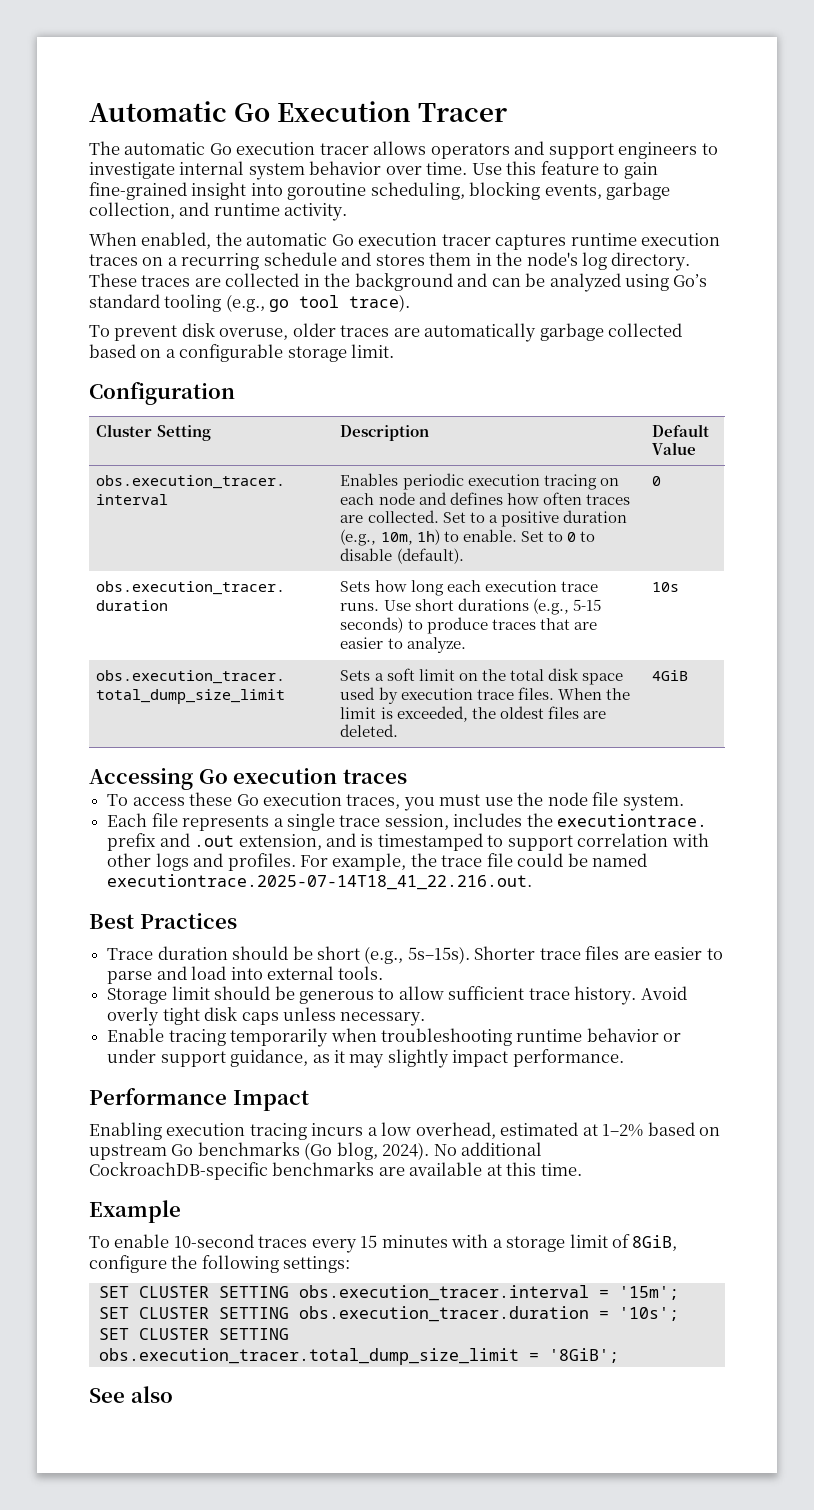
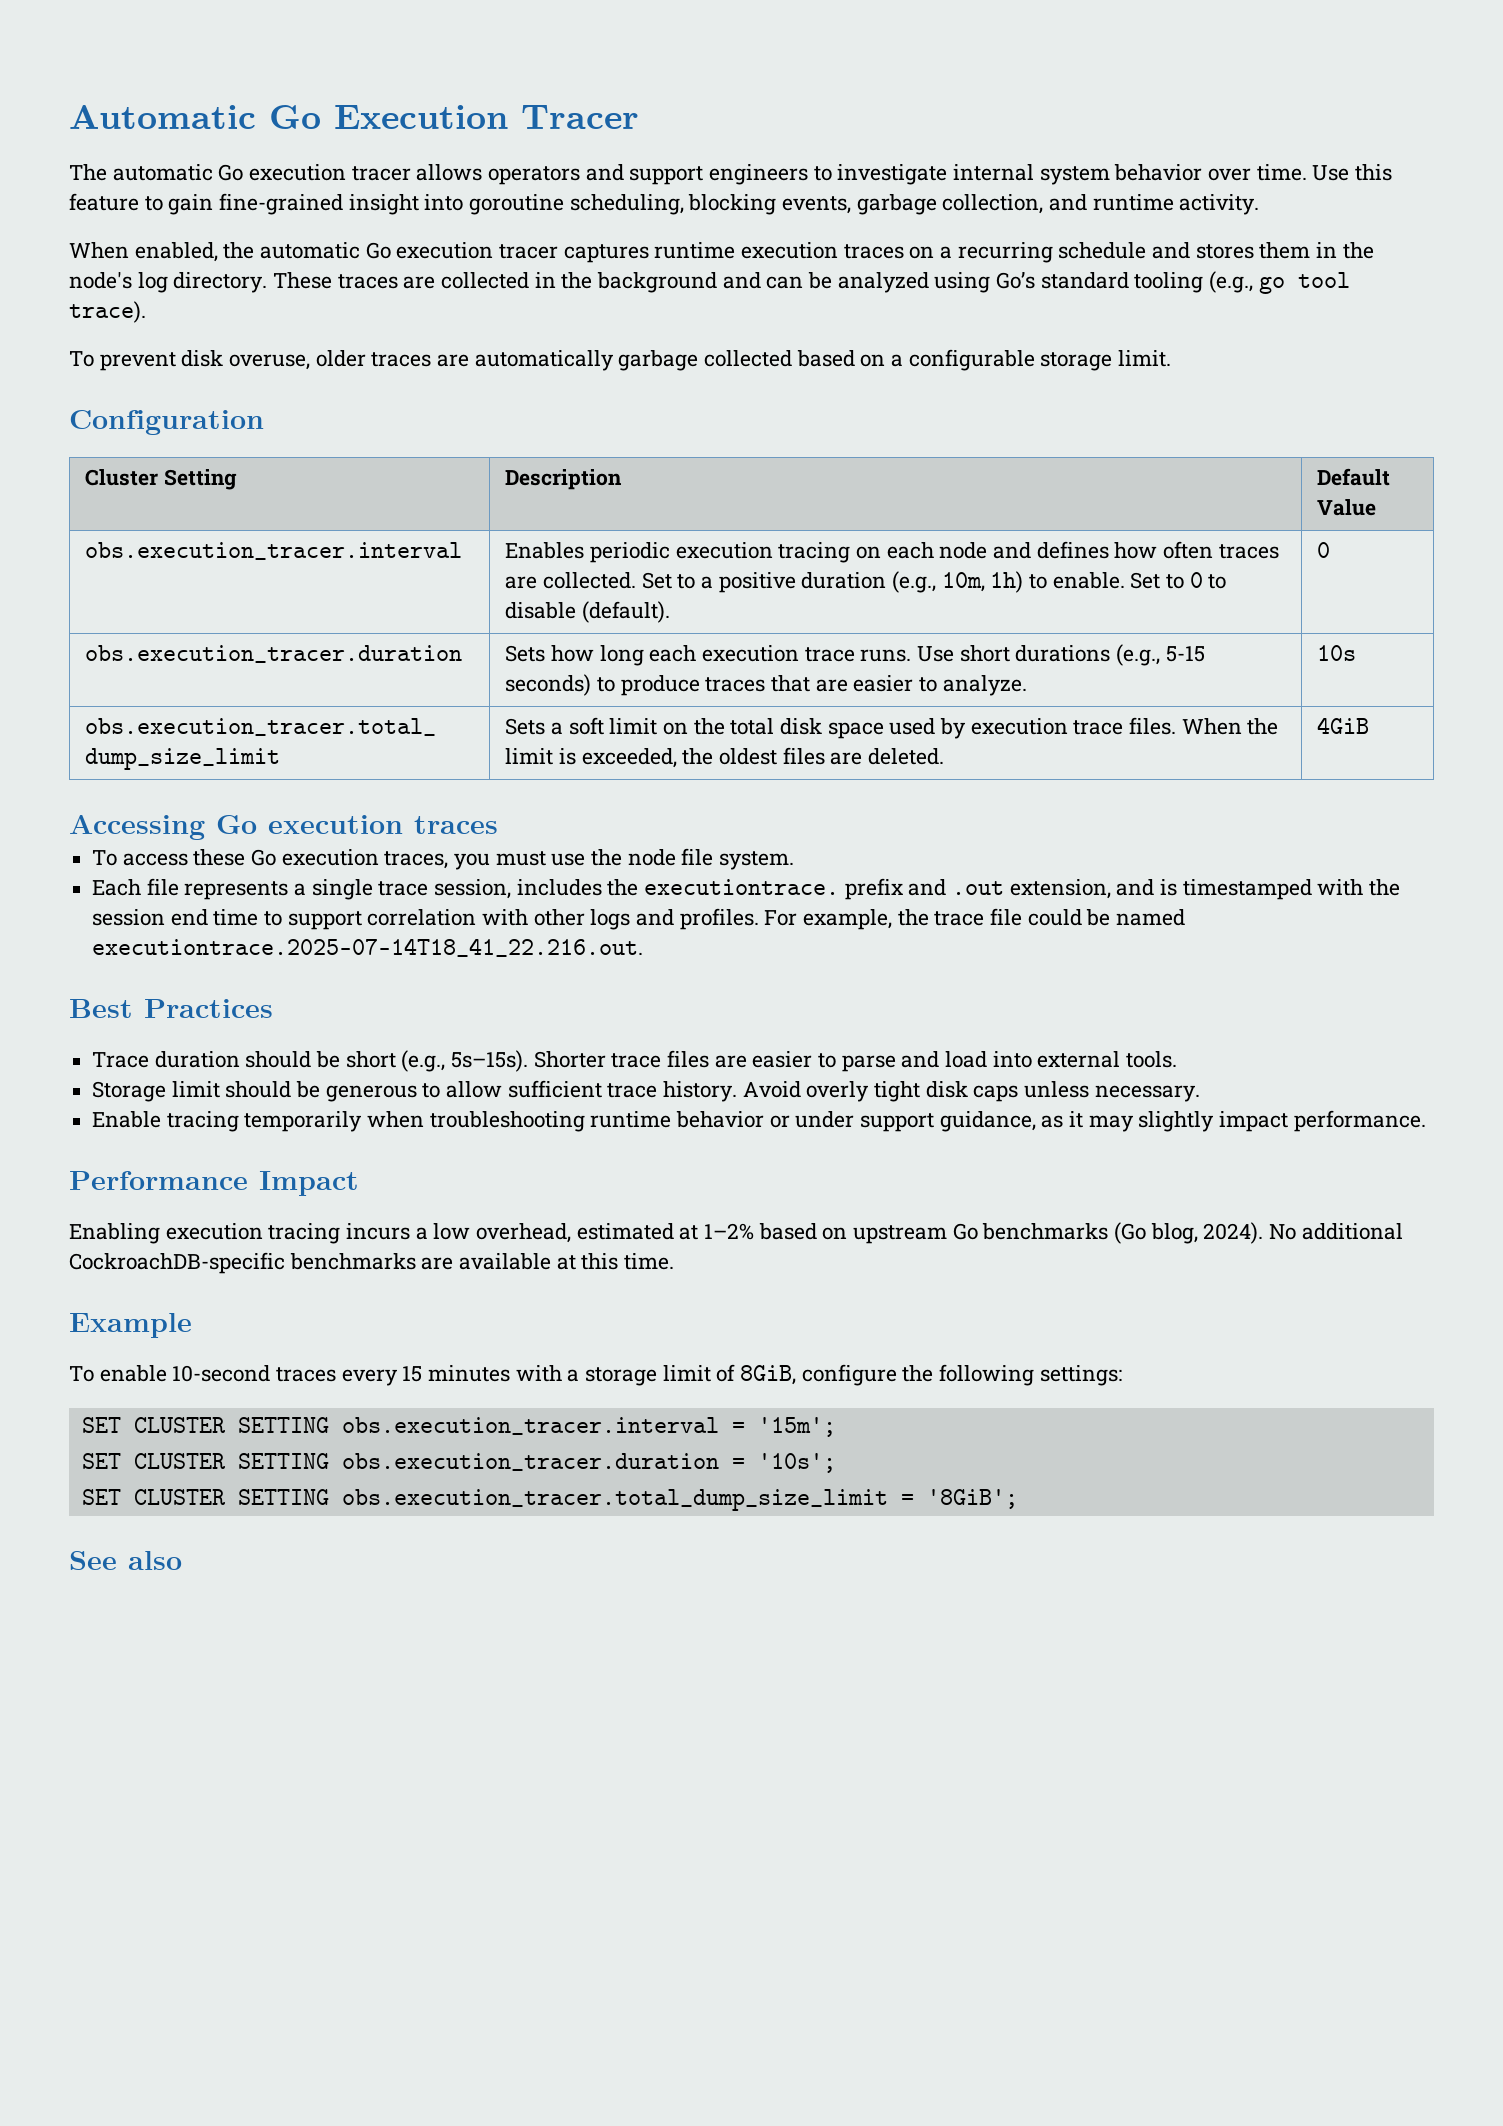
- Each file represents a single trace session, includes the executiontrace. prefix and .out extension, and is timestamped to support correlation with other logs and profiles.
+ Each file represents a single trace session, includes the executiontrace. prefix and .out extension, and is timestamped with the session end time to support correlation with other logs and profiles.

